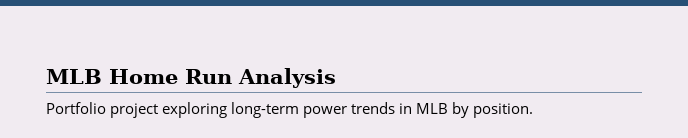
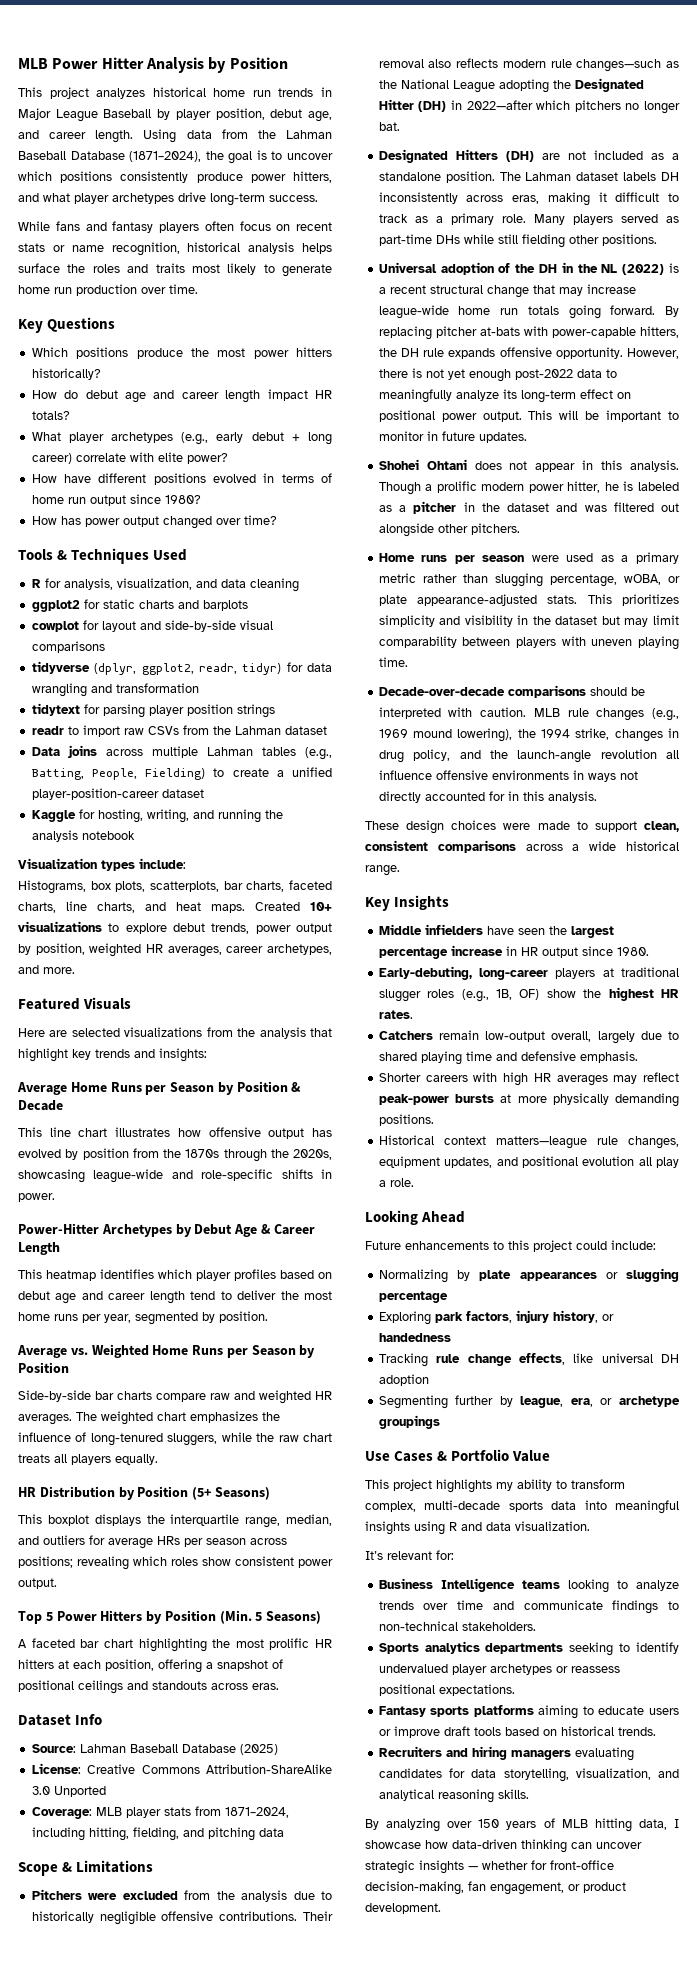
- MLB Home Run Analysis
- Portfolio project exploring long-term power trends in MLB by position.
+ MLB Power Hitter Analysis by Position
+ This project analyzes historical home run trends in Major League Baseball by player position, debut age, and career length. Using data from the Lahman Baseball Database (1871–2024), the goal is to uncover which positions consistently produce power hitters, and what player archetypes drive long-term success.
+ While fans and fantasy players often focus on recent stats or name recognition, historical analysis helps surface the roles and traits most likely to generate home run production over time.
+ Key Questions
+ Which positions produce the most power hitters historically?
+ How do debut age and career length impact HR totals?
+ What player archetypes (e.g., early debut + long career) correlate with elite power?
+ How have different positions evolved in terms of home run output since 1980?
+ How has power output changed over time?
+ Tools & Techniques Used
+ R for analysis, visualization, and data cleaning
+ ggplot2 for static charts and barplots
+ cowplot for layout and side-by-side visual comparisons
+ tidyverse (dplyr, ggplot2, readr, tidyr) for data wrangling and transformation
+ tidytext for parsing player position strings
+ readr to import raw CSVs from the Lahman dataset
+ Data joins across multiple Lahman tables (e.g., Batting, People, Fielding) to create a unified player-position-career dataset
+ Kaggle for hosting, writing, and running the analysis notebook
+ Visualization types include:
+ Histograms, box plots, scatterplots, bar charts, faceted charts, line charts, and heat maps. Created 10+ visualizations to explore debut trends, power output by position, weighted HR averages, career archetypes, and more.
+ Featured Visuals
+ Here are selected visualizations from the analysis that highlight key trends and insights:
+ Average Home Runs per Season by Position & Decade
+ This line chart illustrates how offensive output has evolved by position from the 1870s through the 2020s, showcasing league-wide and role-specific shifts in power.
+ Power-Hitter Archetypes by Debut Age & Career Length
+ This heatmap identifies which player profiles based on debut age and career length tend to deliver the most home runs per year, segmented by position.
+ Average vs. Weighted Home Runs per Season by Position
+ Side-by-side bar charts compare raw and weighted HR averages. The weighted chart emphasizes the influence of long-tenured sluggers, while the raw chart treats all players equally.
+ HR Distribution by Position (5+ Seasons)
+ This boxplot displays the interquartile range, median, and outliers for average HRs per season across positions; revealing which roles show consistent power output.
+ Top 5 Power Hitters by Position (Min. 5 Seasons)
+ A faceted bar chart highlighting the most prolific HR hitters at each position, offering a snapshot of positional ceilings and standouts across eras.
+ Dataset Info
+ Source: Lahman Baseball Database (2025)
+ License: Creative Commons Attribution-ShareAlike 3.0 Unported
+ Coverage: MLB player stats from 1871–2024, including hitting, fielding, and pitching data
+ Scope & Limitations
+ Pitchers were excluded from the analysis due to historically negligible offensive contributions. Their removal also reflects modern rule changes—such as the National League adopting the Designated Hitter (DH) in 2022—after which pitchers no longer bat.
+ Designated Hitters (DH) are not included as a standalone position. The Lahman dataset labels DH inconsistently across eras, making it difficult to track as a primary role. Many players served as part-time DHs while still fielding other positions.
+ Universal adoption of the DH in the NL (2022) is a recent structural change that may increase league-wide home run totals going forward. By replacing pitcher at-bats with power-capable hitters, the DH rule expands offensive opportunity. However, there is not yet enough post-2022 data to meaningfully analyze its long-term effect on positional power output. This will be important to monitor in future updates.
+ Shohei Ohtani does not appear in this analysis. Though a prolific modern power hitter, he is labeled as a pitcher in the dataset and was filtered out alongside other pitchers.
+ Home runs per season were used as a primary metric rather than slugging percentage, wOBA, or plate appearance-adjusted stats. This prioritizes simplicity and visibility in the dataset but may limit comparability between players with uneven playing time.
+ Decade-over-decade comparisons should be interpreted with caution. MLB rule changes (e.g., 1969 mound lowering), the 1994 strike, changes in drug policy, and the launch-angle revolution all influence offensive environments in ways not directly accounted for in this analysis.
+ These design choices were made to support clean, consistent comparisons across a wide historical range.
+ Key Insights
+ Middle infielders have seen the largest percentage increase in HR output since 1980.
+ Early-debuting, long-career players at traditional slugger roles (e.g., 1B, OF) show the highest HR rates.
+ Catchers remain low-output overall, largely due to shared playing time and defensive emphasis.
+ Shorter careers with high HR averages may reflect peak-power bursts at more physically demanding positions.
+ Historical context matters—league rule changes, equipment updates, and positional evolution all play a role.
+ Looking Ahead
+ Future enhancements to this project could include:
+ Normalizing by plate appearances or slugging percentage
+ Exploring park factors, injury history, or handedness
+ Tracking rule change effects, like universal DH adoption
+ Segmenting further by league, era, or archetype groupings
+ Use Cases & Portfolio Value
+ This project highlights my ability to transform complex, multi-decade sports data into meaningful insights using R and data visualization.
+ It’s relevant for:
+ Business Intelligence teams looking to analyze trends over time and communicate findings to non-technical stakeholders.
+ Sports analytics departments seeking to identify undervalued player archetypes or reassess positional expectations.
+ Fantasy sports platforms aiming to educate users or improve draft tools based on historical trends.
+ Recruiters and hiring managers evaluating candidates for data storytelling, visualization, and analytical reasoning skills.
+ By analyzing over 150 years of MLB hitting data, I showcase how data-driven thinking can uncover strategic insights — whether for front-office decision-making, fan engagement, or product development.

